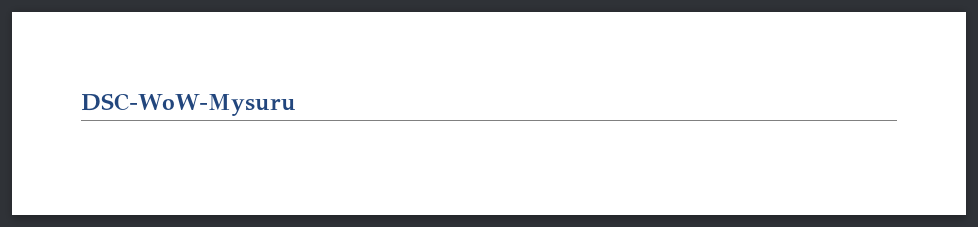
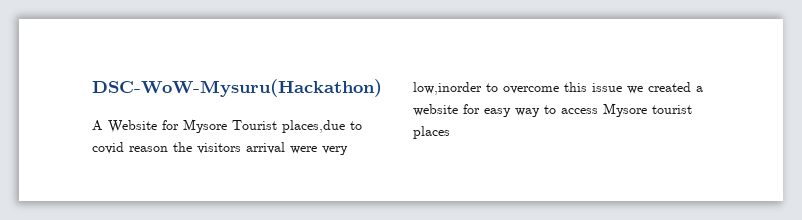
- DSC-WoW-Mysuru
+ DSC-WoW-Mysuru(Hackathon)
+ A Website for Mysore Tourist places,due to covid reason the visitors arrival were very low,inorder to overcome this issue we created a website for easy way to access Mysore tourist places

